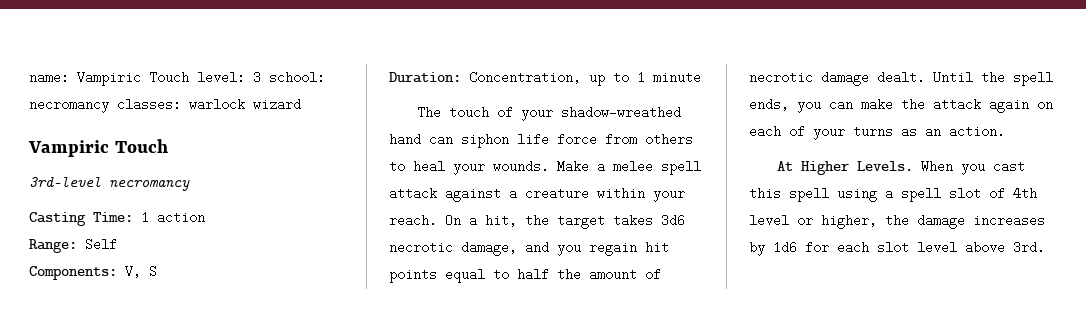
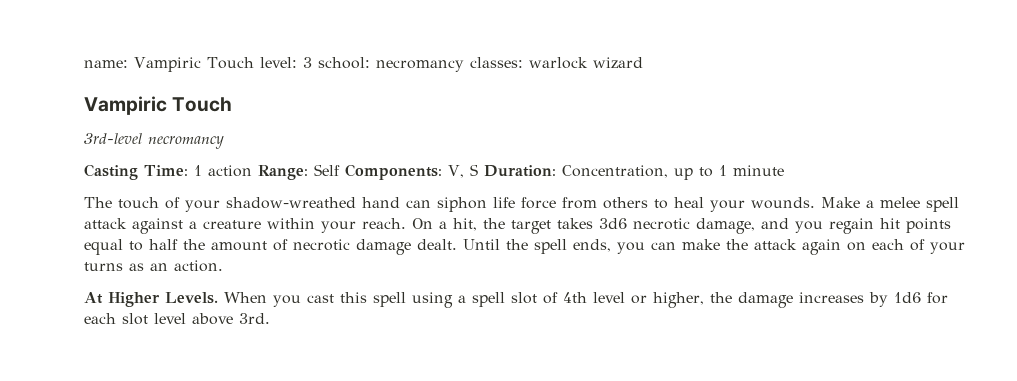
- Casting Time: 1 action
- Range: Self
- Components: V, S
- Duration: Concentration, up to 1 minute
+ Casting Time: 1 action Range: Self Components: V, S Duration: Concentration, up to 1 minute

